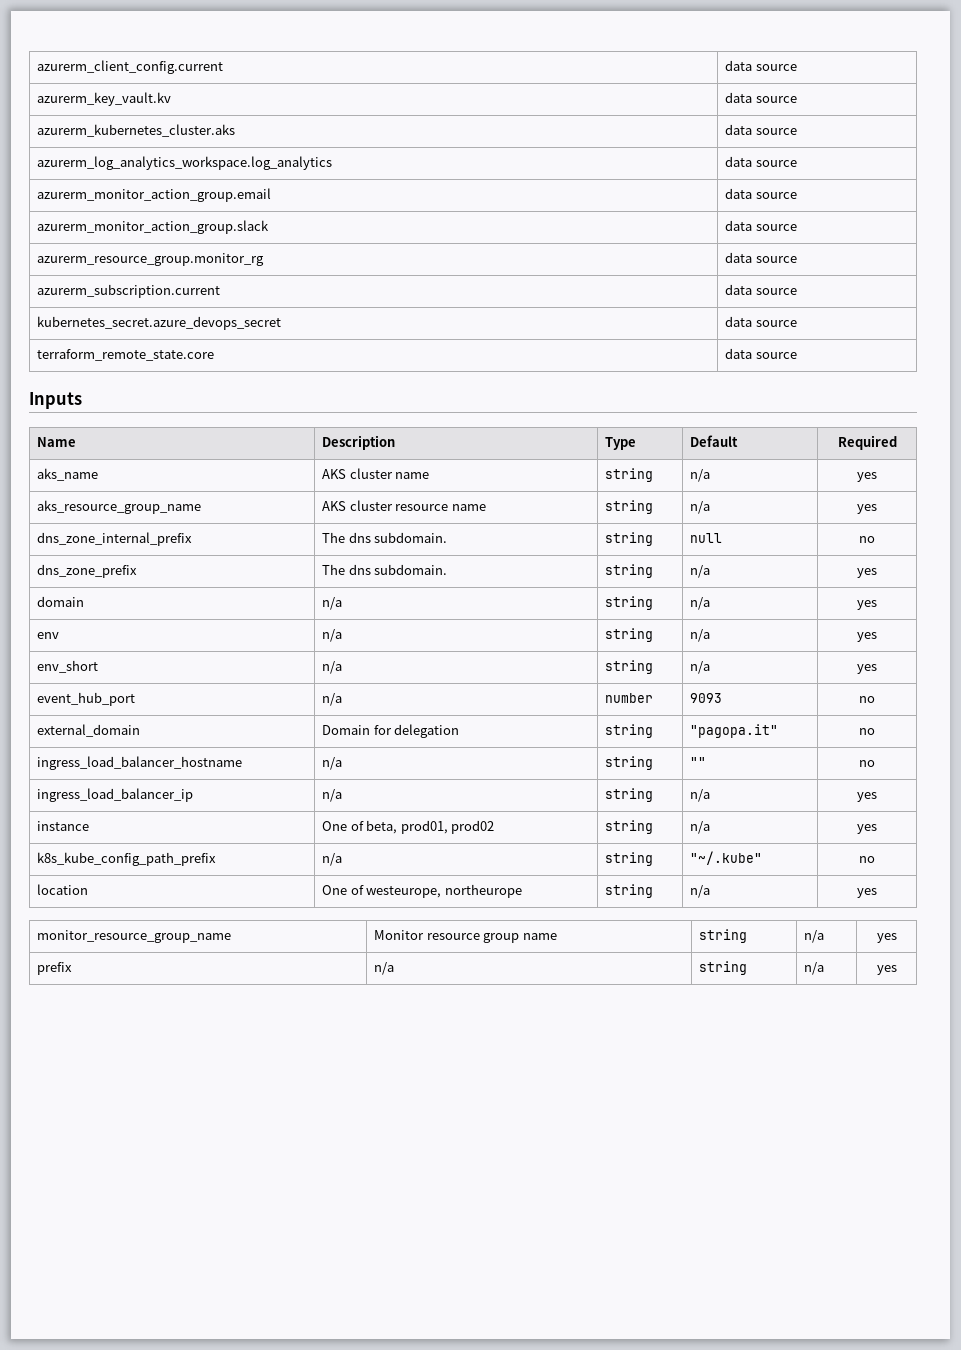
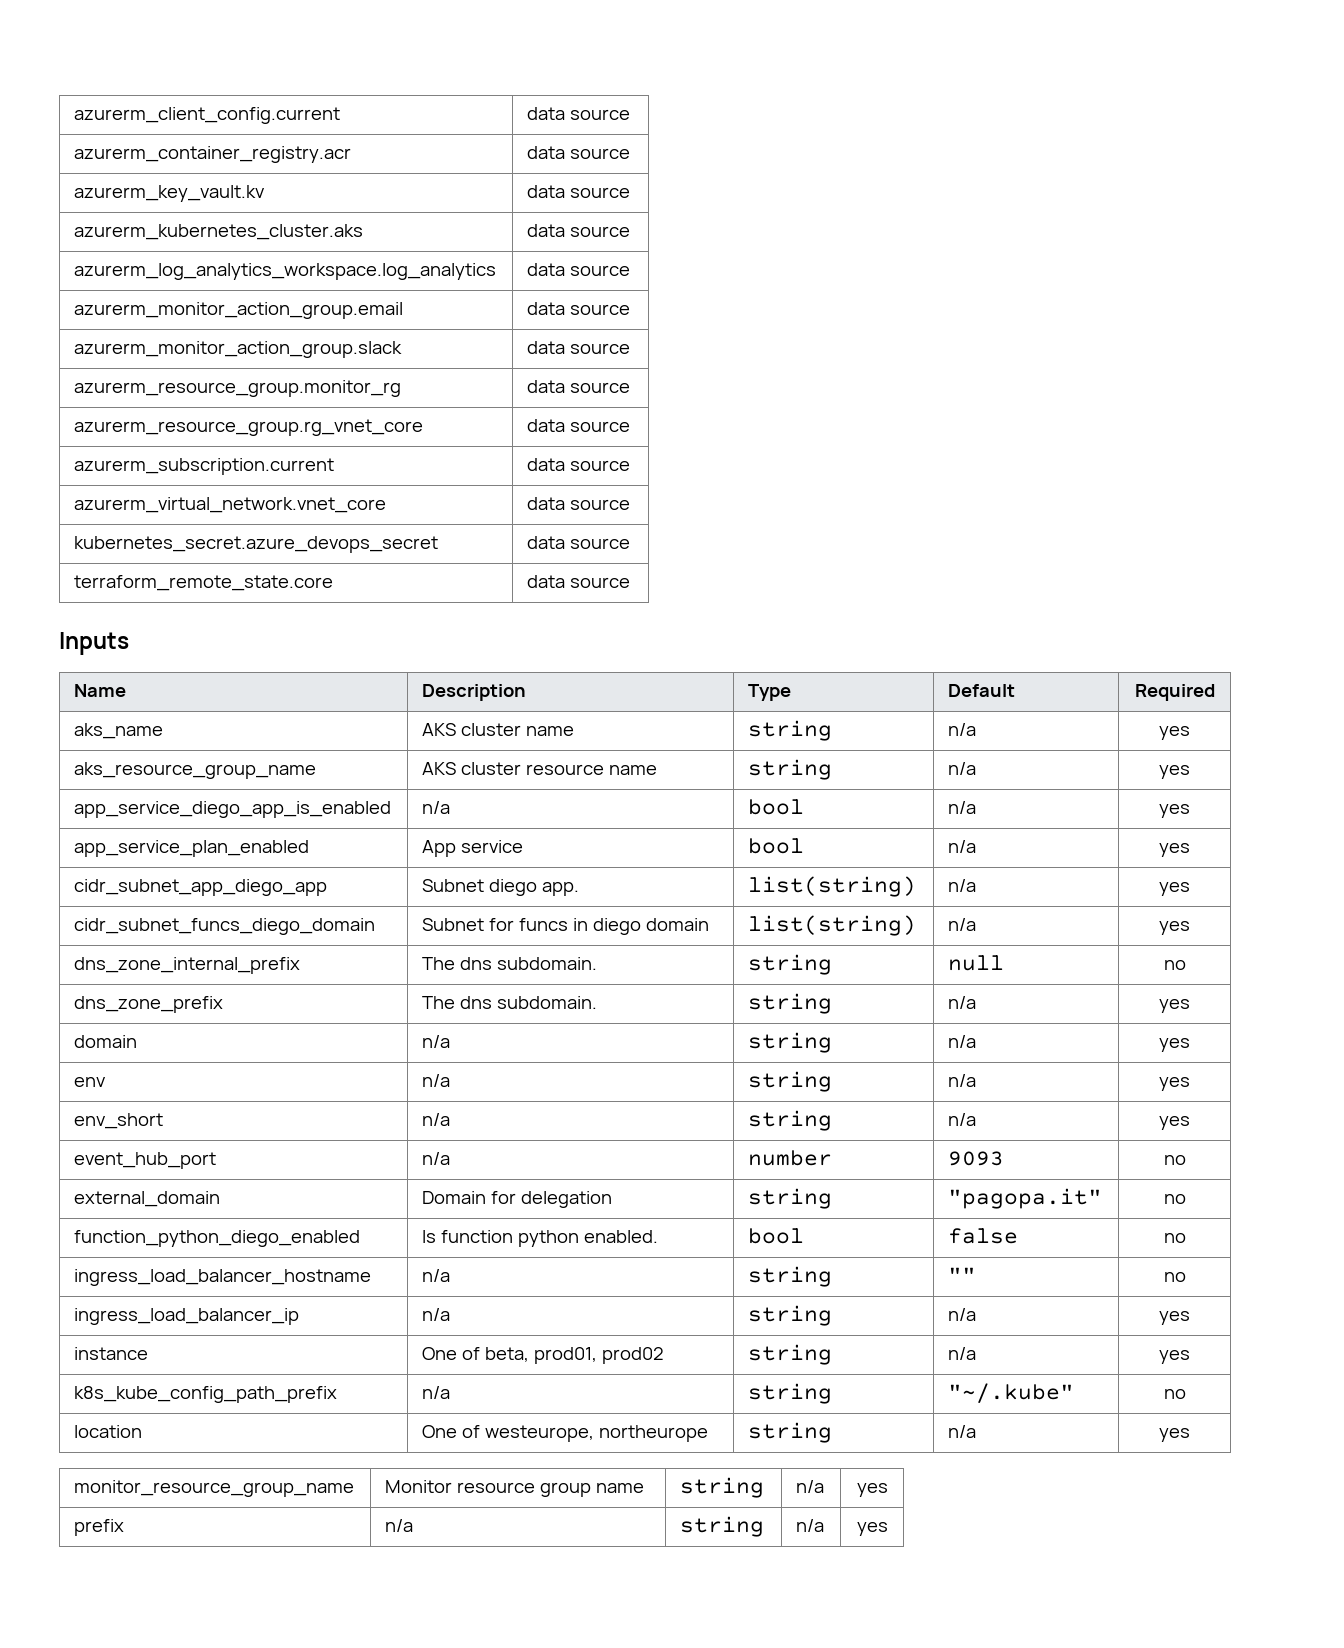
+ azurerm_container_registry.acr | data source
+ azurerm_resource_group.rg_vnet_core | data source
+ azurerm_virtual_network.vnet_core | data source
+ app_service_diego_app_is_enabled | n/a | bool | n/a | yes
+ app_service_plan_enabled | App service | bool | n/a | yes
+ cidr_subnet_app_diego_app | Subnet diego app. | list(string) | n/a | yes
+ cidr_subnet_funcs_diego_domain | Subnet for funcs in diego domain | list(string) | n/a | yes
+ function_python_diego_enabled | Is function python enabled. | bool | false | no

